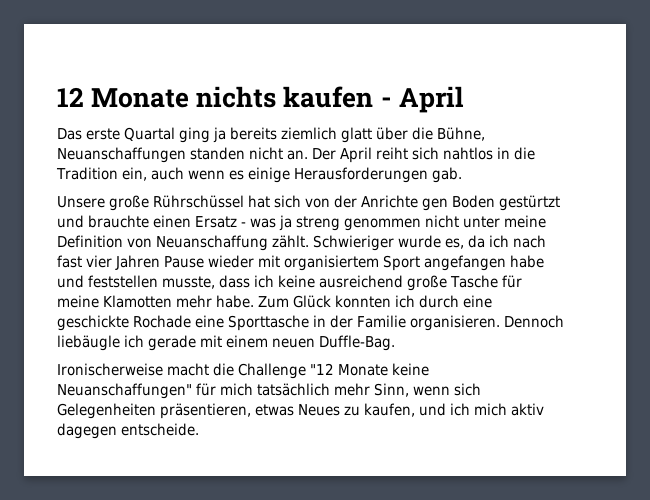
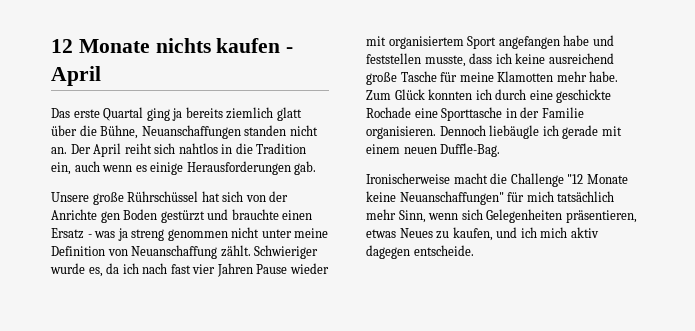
- Unsere große Rührschüssel hat sich von der Anrichte gen Boden gestürtzt und brauchte einen Ersatz - was ja streng genommen nicht unter meine Definition von Neuanschaffung zählt.
+ Unsere große Rührschüssel hat sich von der Anrichte gen Boden gestürzt und brauchte einen Ersatz - was ja streng genommen nicht unter meine Definition von Neuanschaffung zählt.

